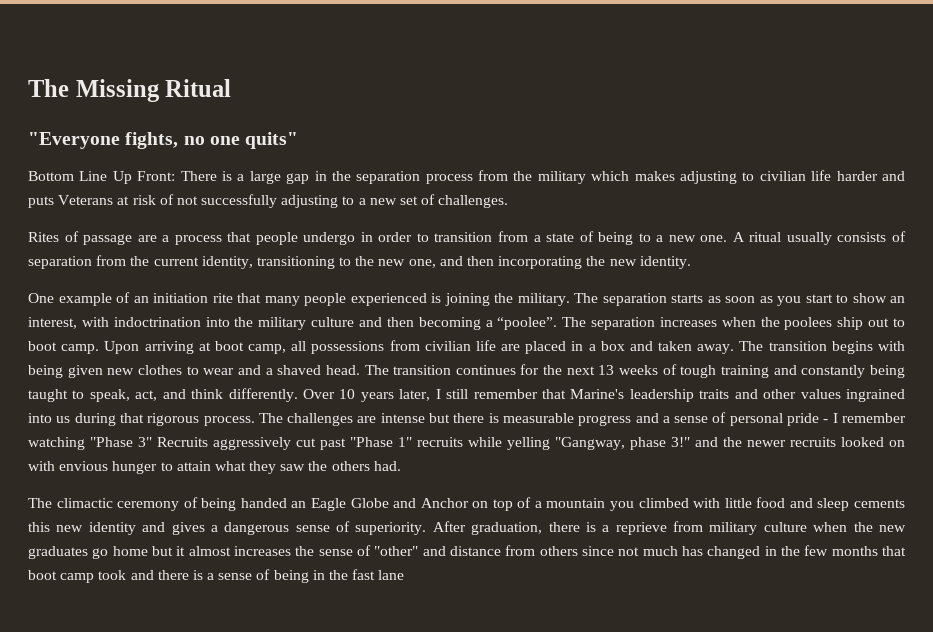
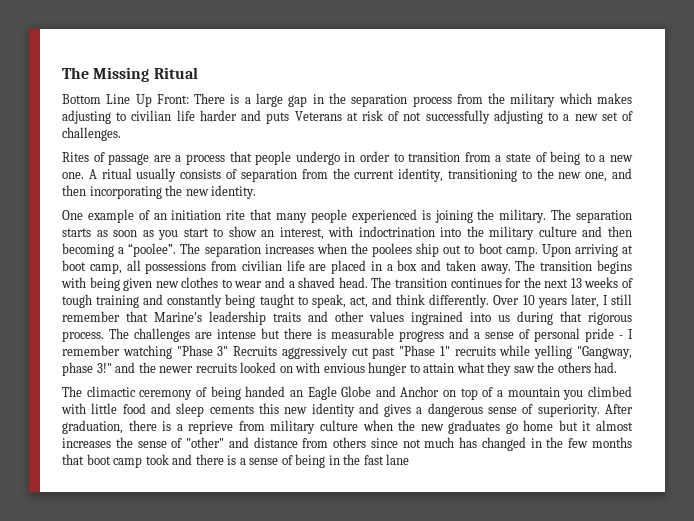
- "Everyone fights, no one quits"

